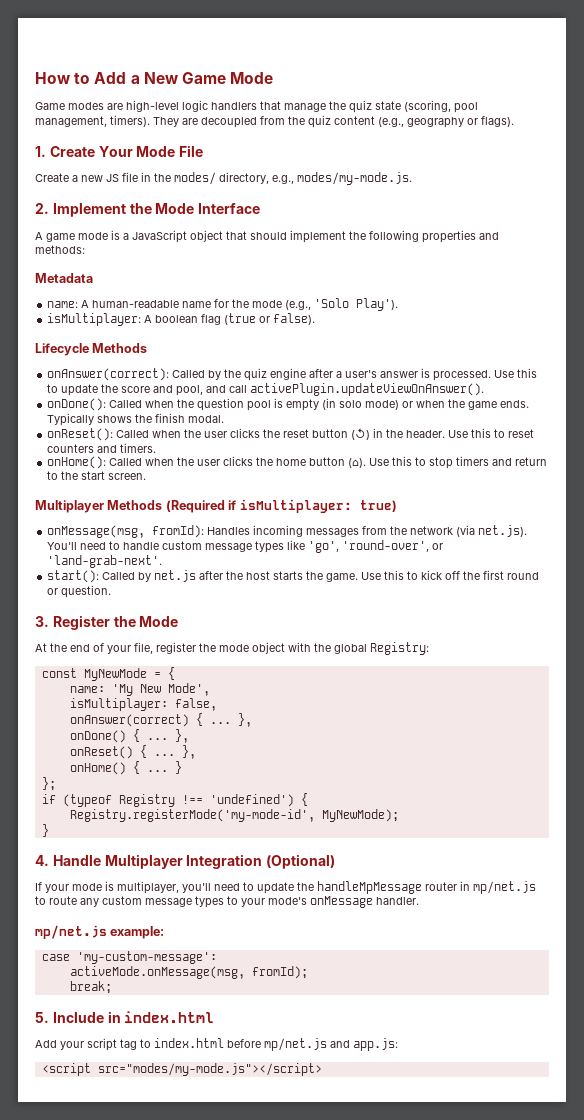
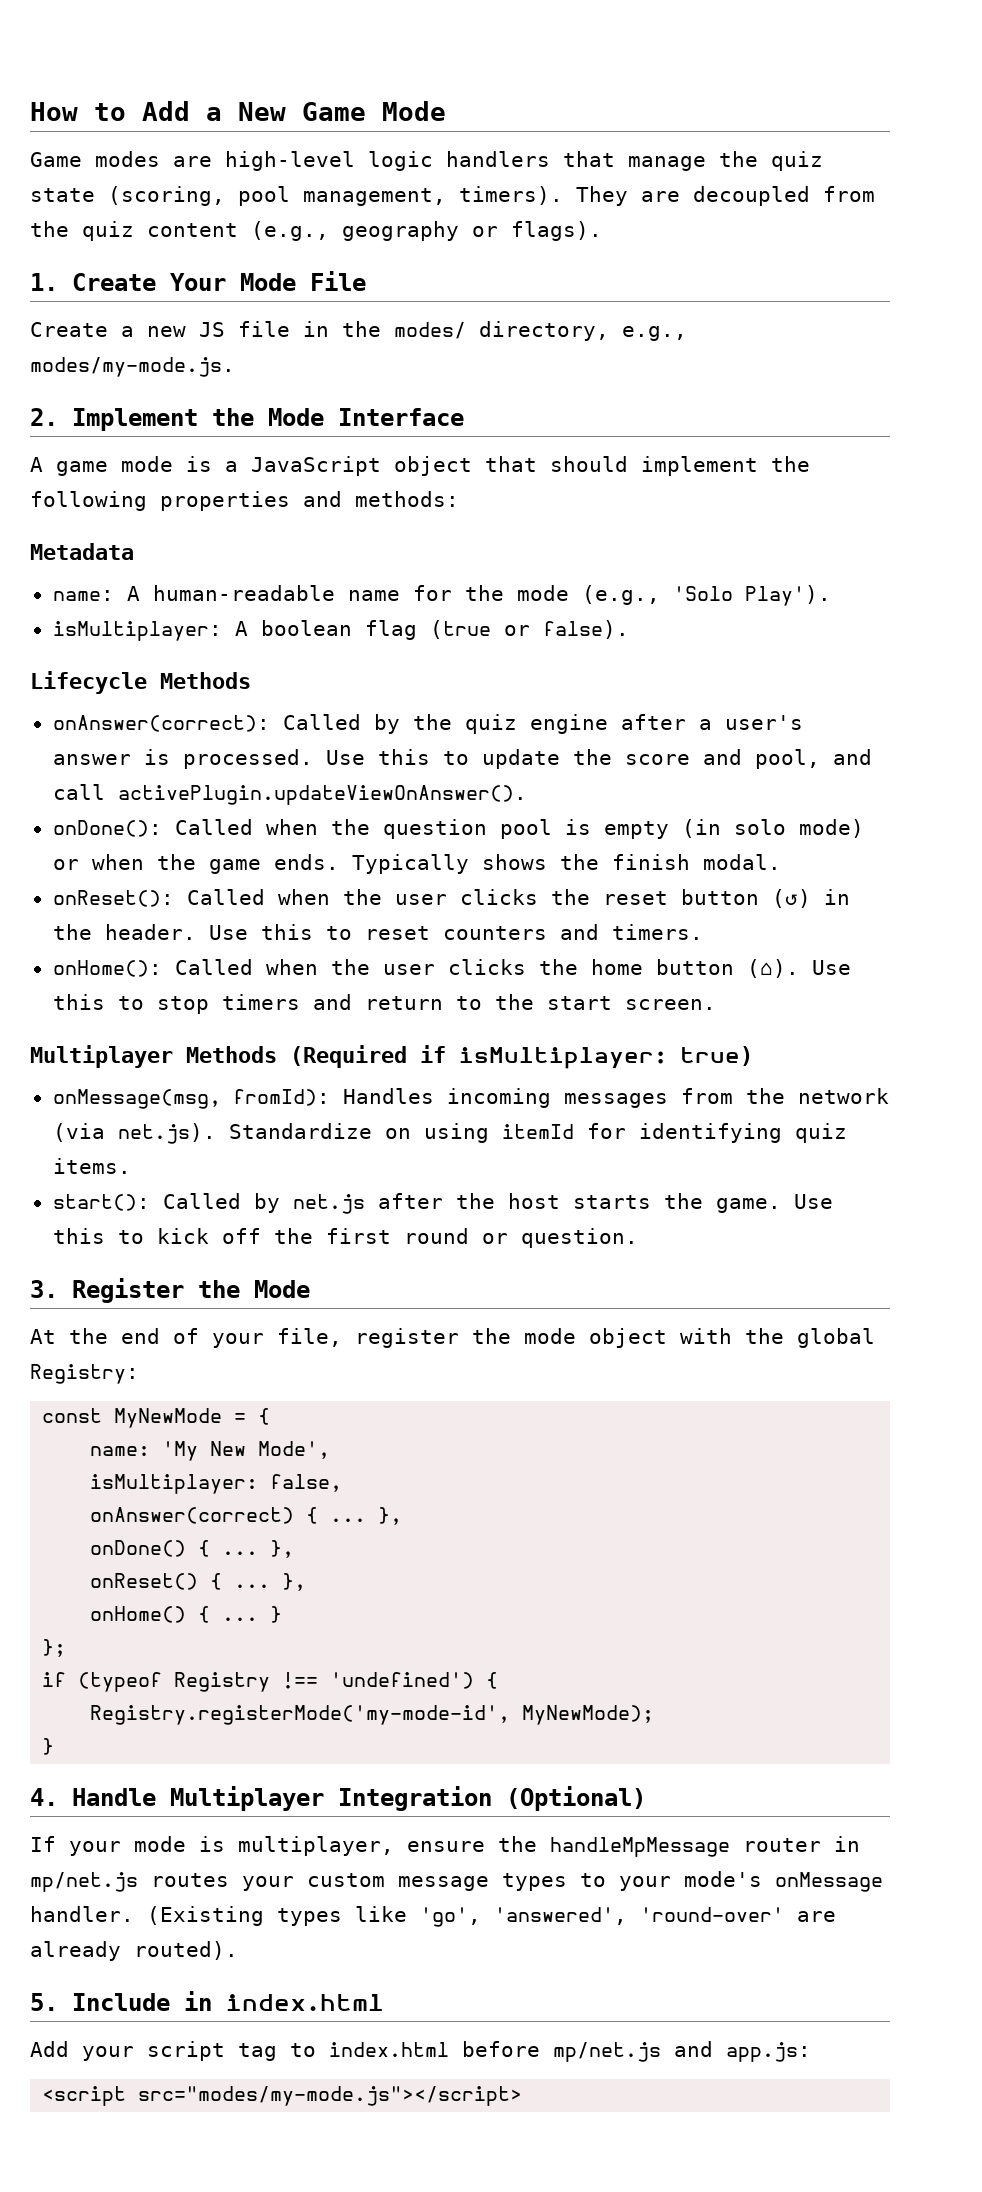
- onMessage(msg, fromId): Handles incoming messages from the network (via net.js). You'll need to handle custom message types like 'go', 'round-over', or 'land-grab-next'.
+ onMessage(msg, fromId): Handles incoming messages from the network (via net.js). Standardize on using itemId for identifying quiz items.
- If your mode is multiplayer, you'll need to update the handleMpMessage router in mp/net.js to route any custom message types to your mode's onMessage handler.
- mp/net.js example:
- case 'my-custom-message':
- activeMode.onMessage(msg, fromId);
- break;
+ If your mode is multiplayer, ensure the handleMpMessage router in mp/net.js routes your custom message types to your mode's onMessage handler. (Existing types like 'go', 'answered', 'round-over' are already routed).

